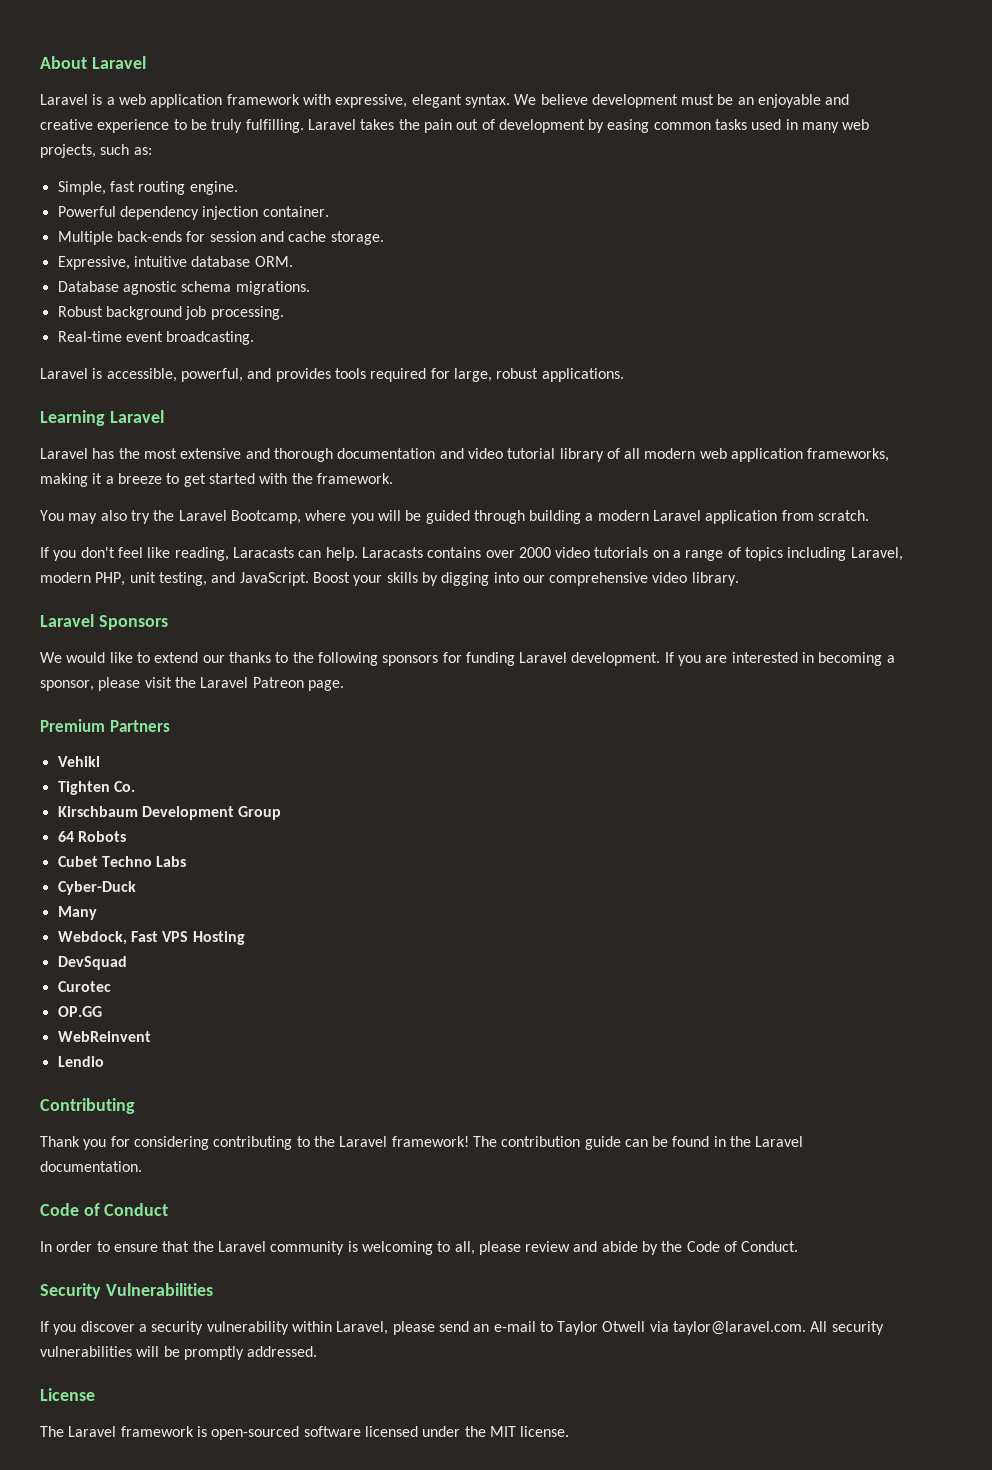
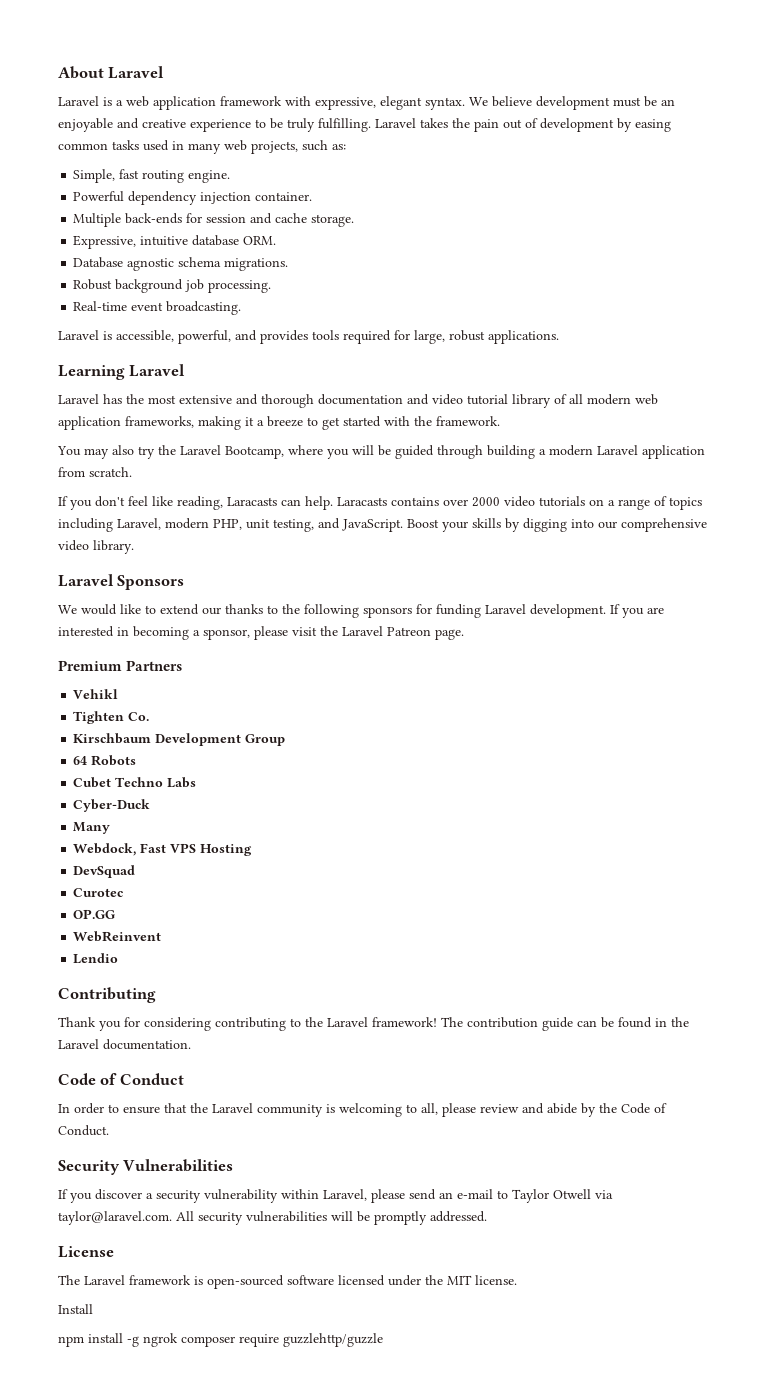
+ Install
+ npm install -g ngrok composer require guzzlehttp/guzzle

